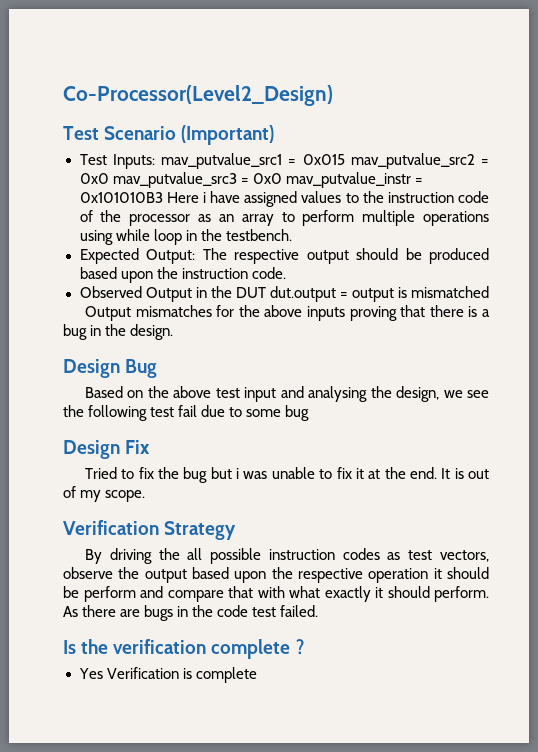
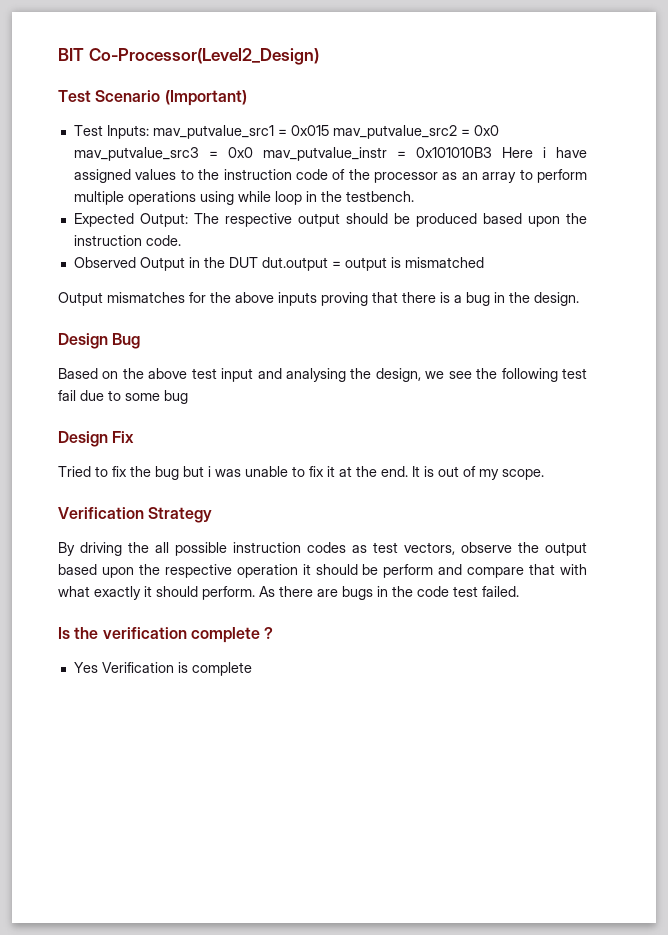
- Co-Processor(Level2_Design)
+ BIT Co-Processor(Level2_Design)

